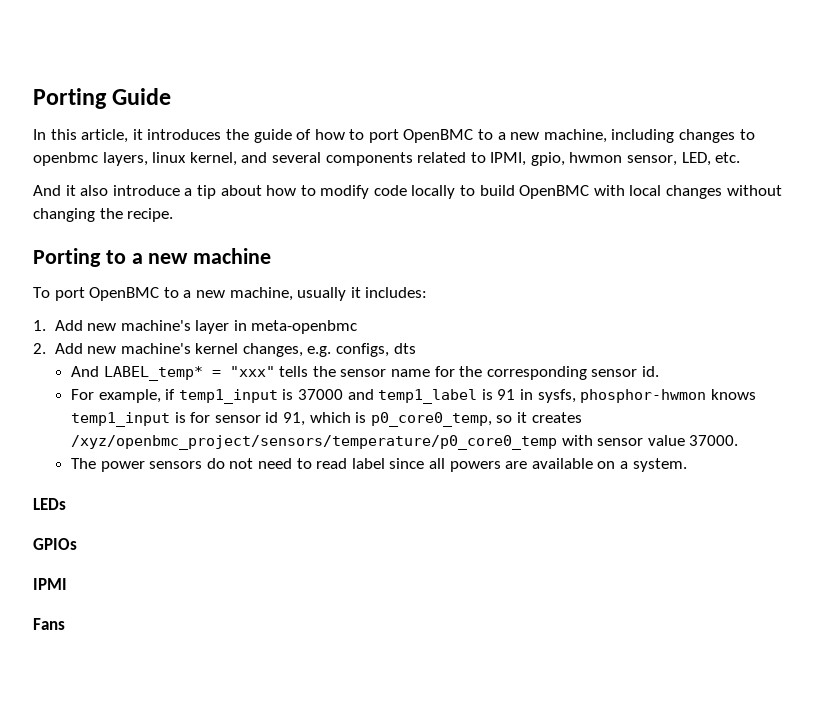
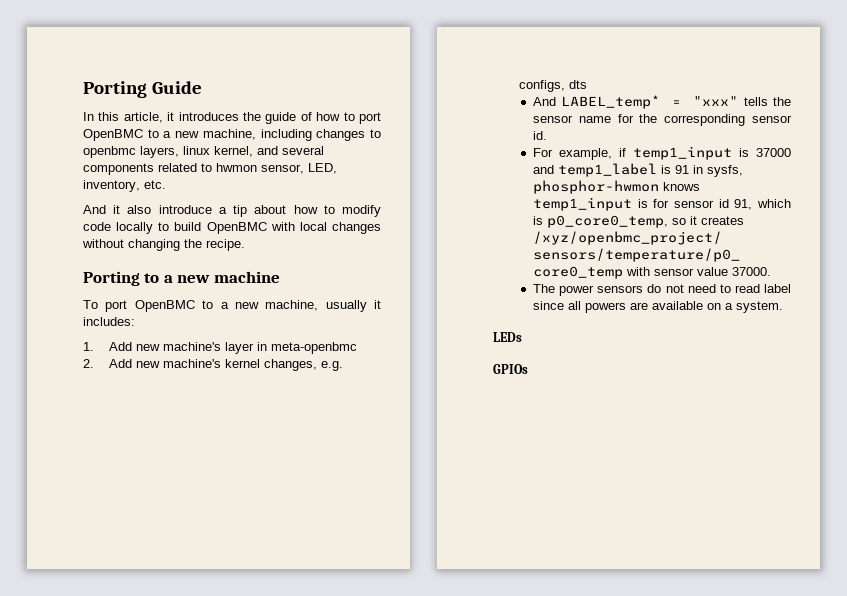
- In this article, it introduces the guide of how to port OpenBMC to a new machine, including changes to openbmc layers, linux kernel, and several components related to IPMI, gpio, hwmon sensor, LED, etc.
+ In this article, it introduces the guide of how to port OpenBMC to a new machine, including changes to openbmc layers, linux kernel, and several components related to hwmon sensor, LED, inventory, etc.
- IPMI
- Fans

